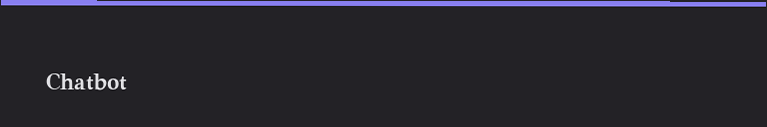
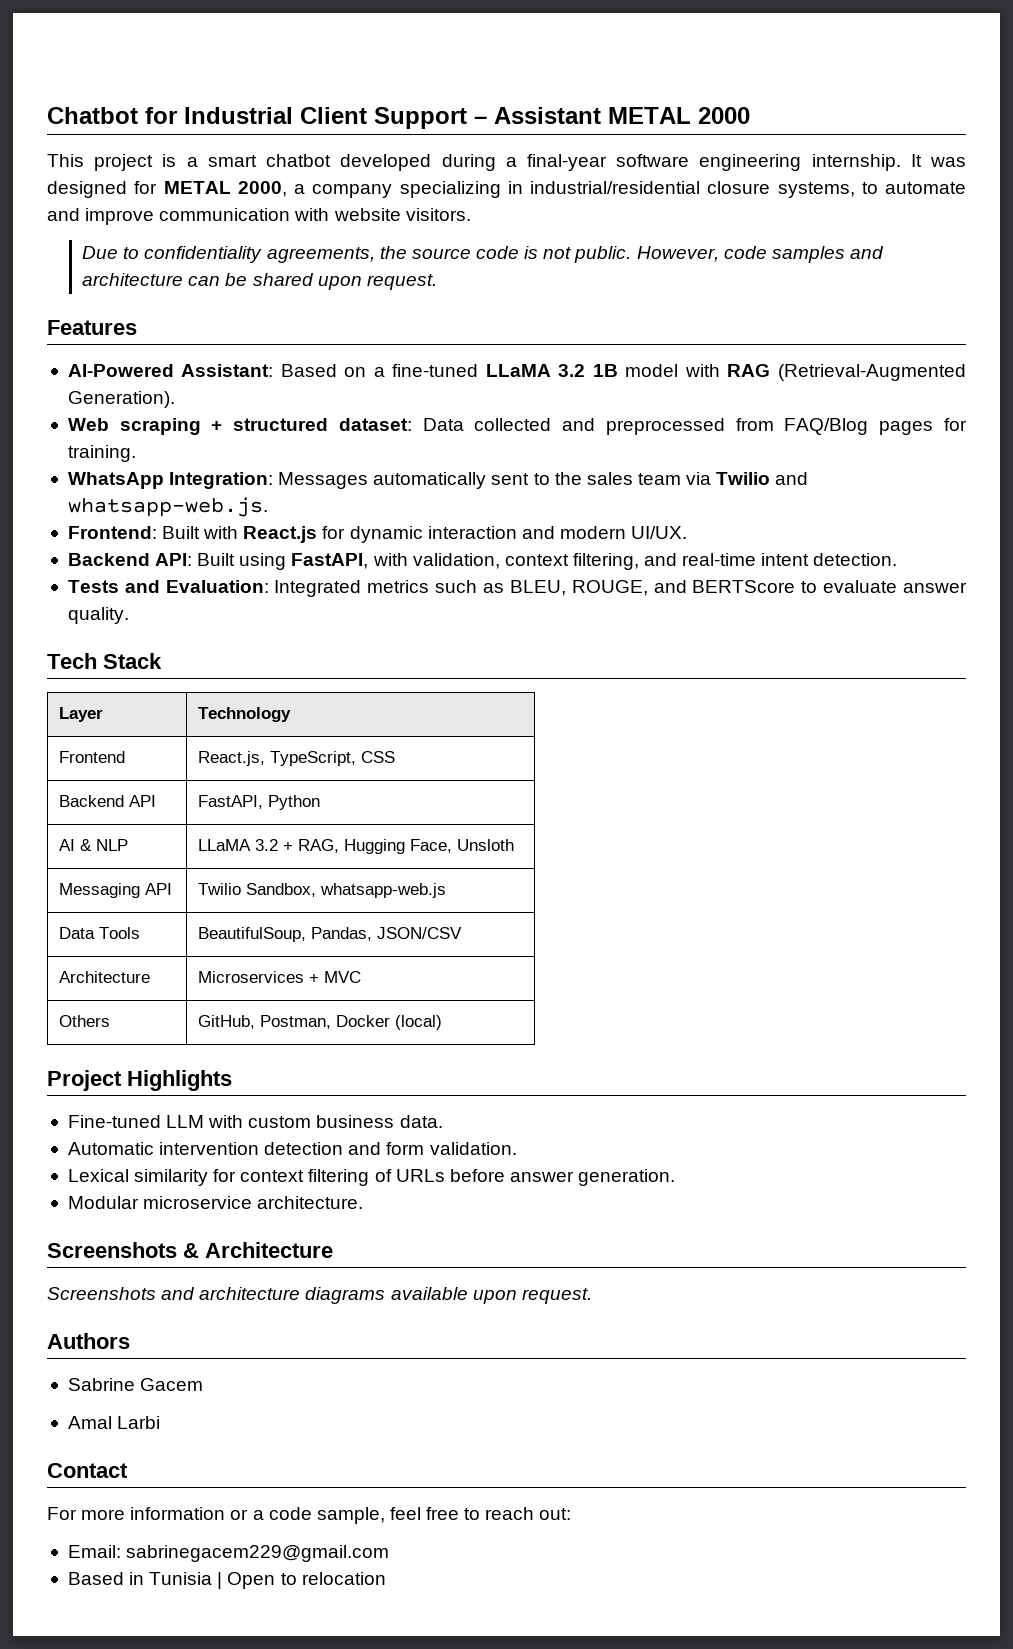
- Chatbot
+ Chatbot for Industrial Client Support – Assistant METAL 2000
+ This project is a smart chatbot developed during a final-year software engineering internship. It was designed for METAL 2000, a company specializing in industrial/residential closure systems, to automate and improve communication with website visitors.
+ Due to confidentiality agreements, the source code is not public. However, code samples and architecture can be shared upon request.
+ Features
+ AI-Powered Assistant: Based on a fine-tuned LLaMA 3.2 1B model with RAG (Retrieval-Augmented Generation).
+ Web scraping + structured dataset: Data collected and preprocessed from FAQ/Blog pages for training.
+ WhatsApp Integration: Messages automatically sent to the sales team via Twilio and whatsapp-web.js.
+ Frontend: Built with React.js for dynamic interaction and modern UI/UX.
+ Backend API: Built using FastAPI, with validation, context filtering, and real-time intent detection.
+ Tests and Evaluation: Integrated metrics such as BLEU, ROUGE, and BERTScore to evaluate answer quality.
+ Tech Stack
+ Layer | Technology
+ Frontend | React.js, TypeScript, CSS
+ Backend API | FastAPI, Python
+ AI & NLP | LLaMA 3.2 + RAG, Hugging Face, Unsloth
+ Messaging API | Twilio Sandbox, whatsapp-web.js
+ Data Tools | BeautifulSoup, Pandas, JSON/CSV
+ Architecture | Microservices + MVC
+ Others | GitHub, Postman, Docker (local)
+ Project Highlights
+ Fine-tuned LLM with custom business data.
+ Automatic intervention detection and form validation.
+ Lexical similarity for context filtering of URLs before answer generation.
+ Modular microservice architecture.
+ Screenshots & Architecture
+ Screenshots and architecture diagrams available upon request.
+ Authors
+ Sabrine Gacem
+ Amal Larbi
+ Contact
+ For more information or a code sample, feel free to reach out:
+ Email: sabrinegacem229@gmail.com
+ Based in Tunisia | Open to relocation

